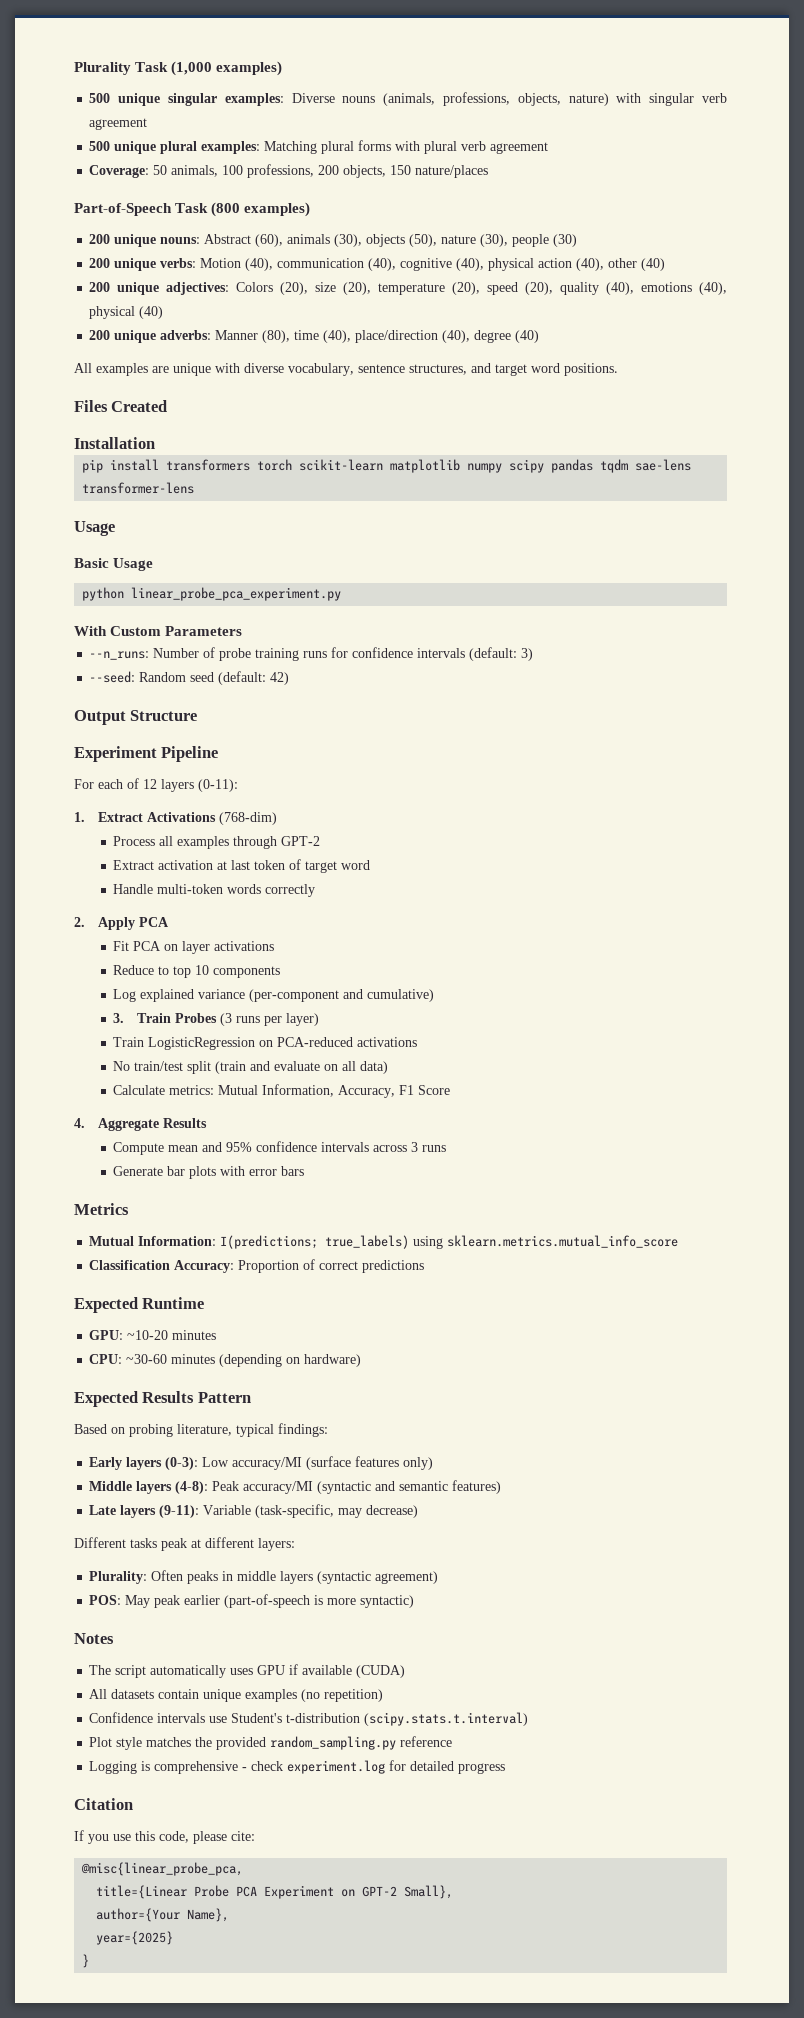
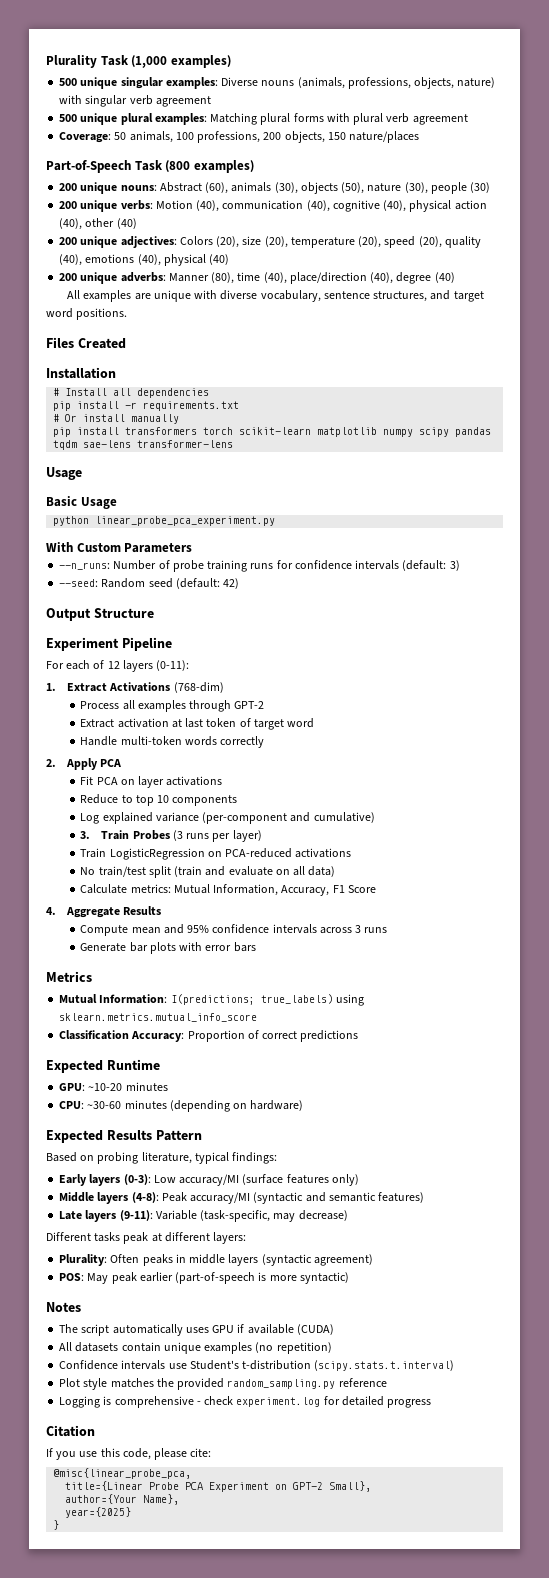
+ # Install all dependencies
+ pip install -r requirements.txt
+ # Or install manually

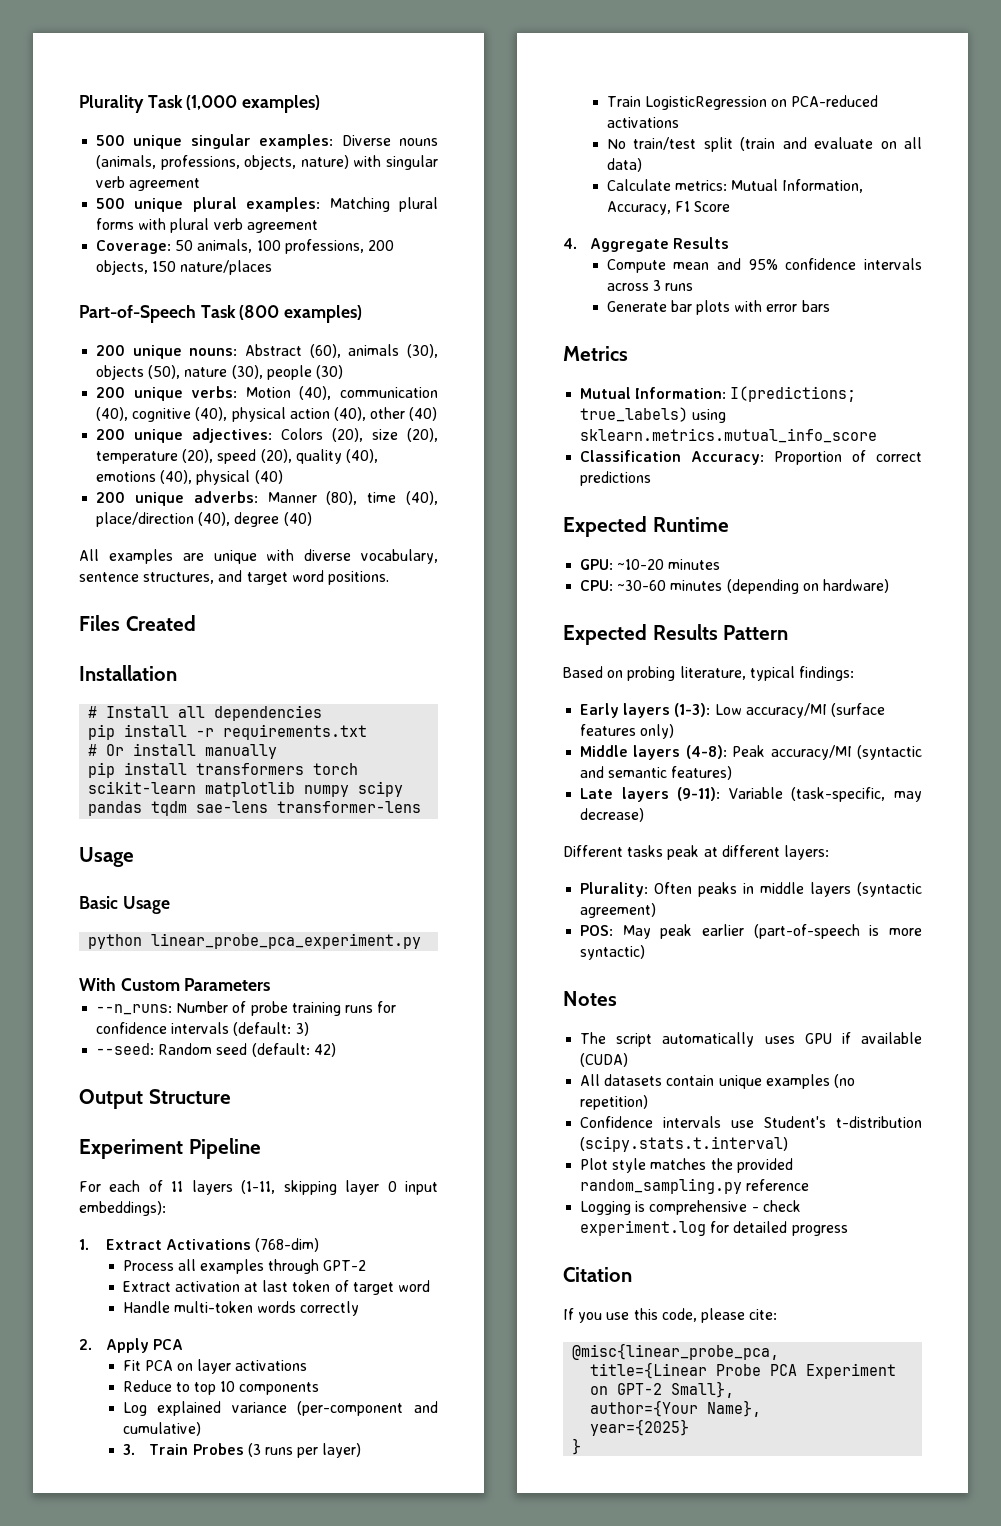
- For each of 12 layers (0-11):
+ For each of 11 layers (1-11, skipping layer 0 input embeddings):
- Early layers (0-3): Low accuracy/MI (surface features only)
+ Early layers (1-3): Low accuracy/MI (surface features only)

